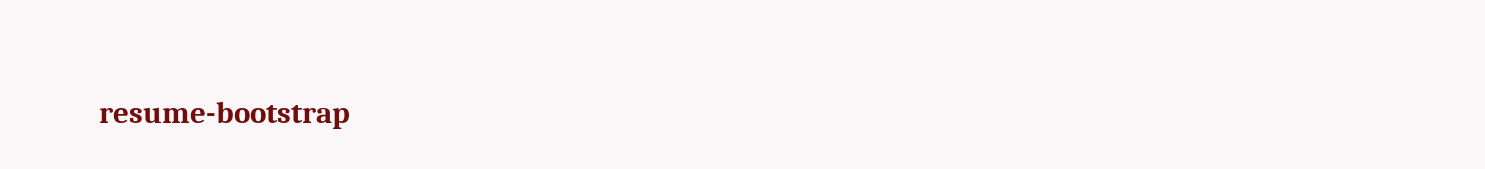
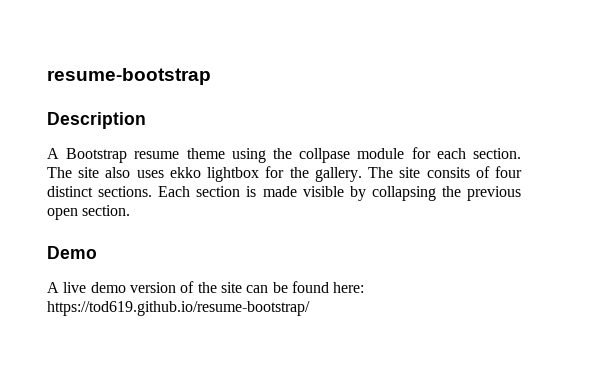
+ Description
+ A Bootstrap resume theme using the collpase module for each section. The site also uses ekko lightbox for the gallery. The site consits of four distinct sections. Each section is made visible by collapsing the previous open section.
+ Demo
+ A live demo version of the site can be found here: https://tod619.github.io/resume-bootstrap/

